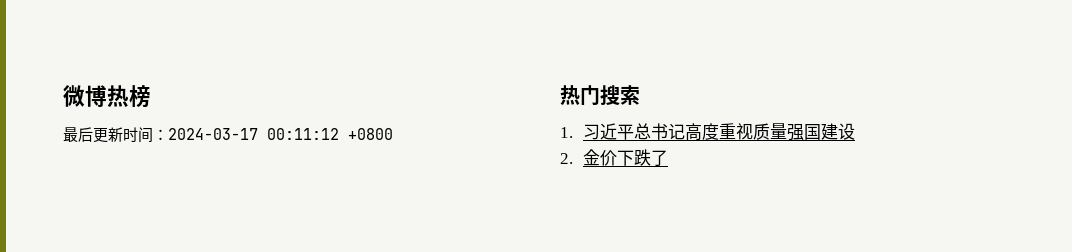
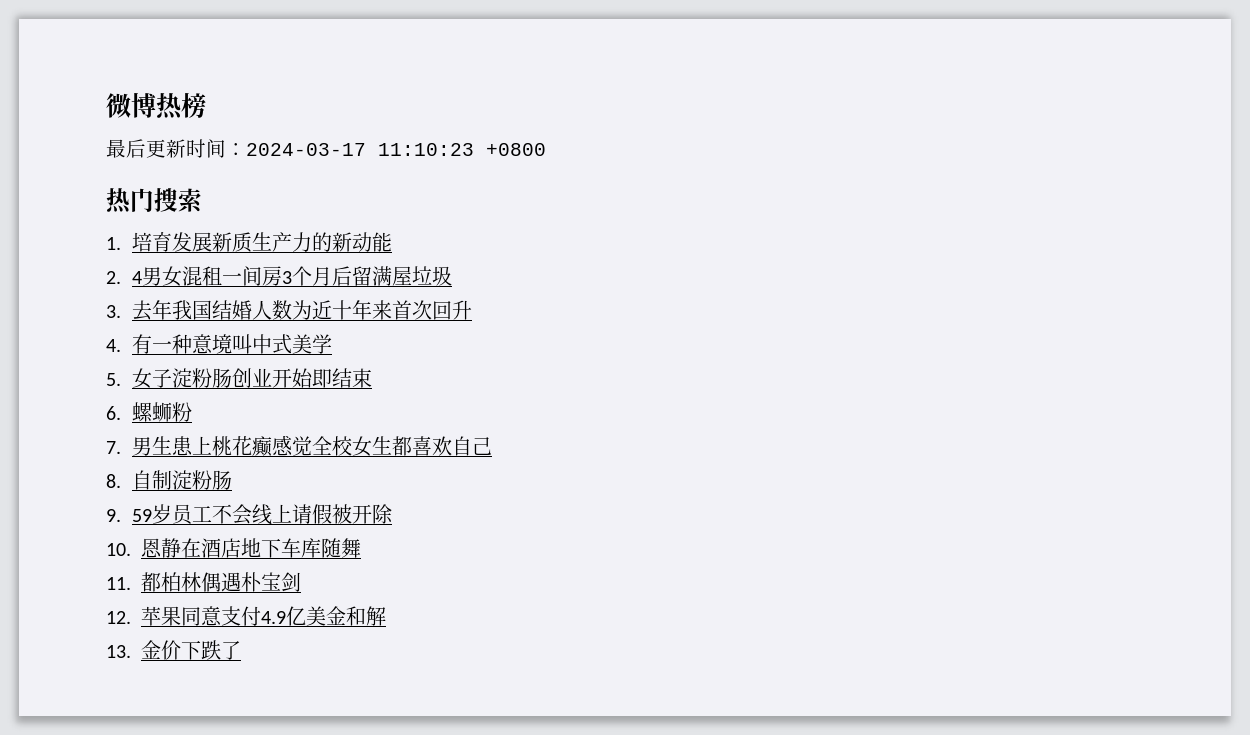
- 最后更新时间：2024-03-17 00:11:12 +0800
+ 最后更新时间：2024-03-17 11:10:23 +0800
- 1.习近平总书记高度重视质量强国建设
- 2.金价下跌了
+ 1.培育发展新质生产力的新动能
+ 2. 4男女混租一间房3个月后留满屋垃圾
+ 3.去年我国结婚人数为近十年来首次回升
+ 4.有一种意境叫中式美学
+ 5.女子淀粉肠创业开始即结束
+ 6.螺蛳粉
+ 7.男生患上桃花癫感觉全校女生都喜欢自己
+ 8.自制淀粉肠
+ 9. 59岁员工不会线上请假被开除
+ 10.恩静在酒店地下车库随舞
+ 11.都柏林偶遇朴宝剑
+ 12.苹果同意支付4.9亿美金和解
+ 13.金价下跌了

